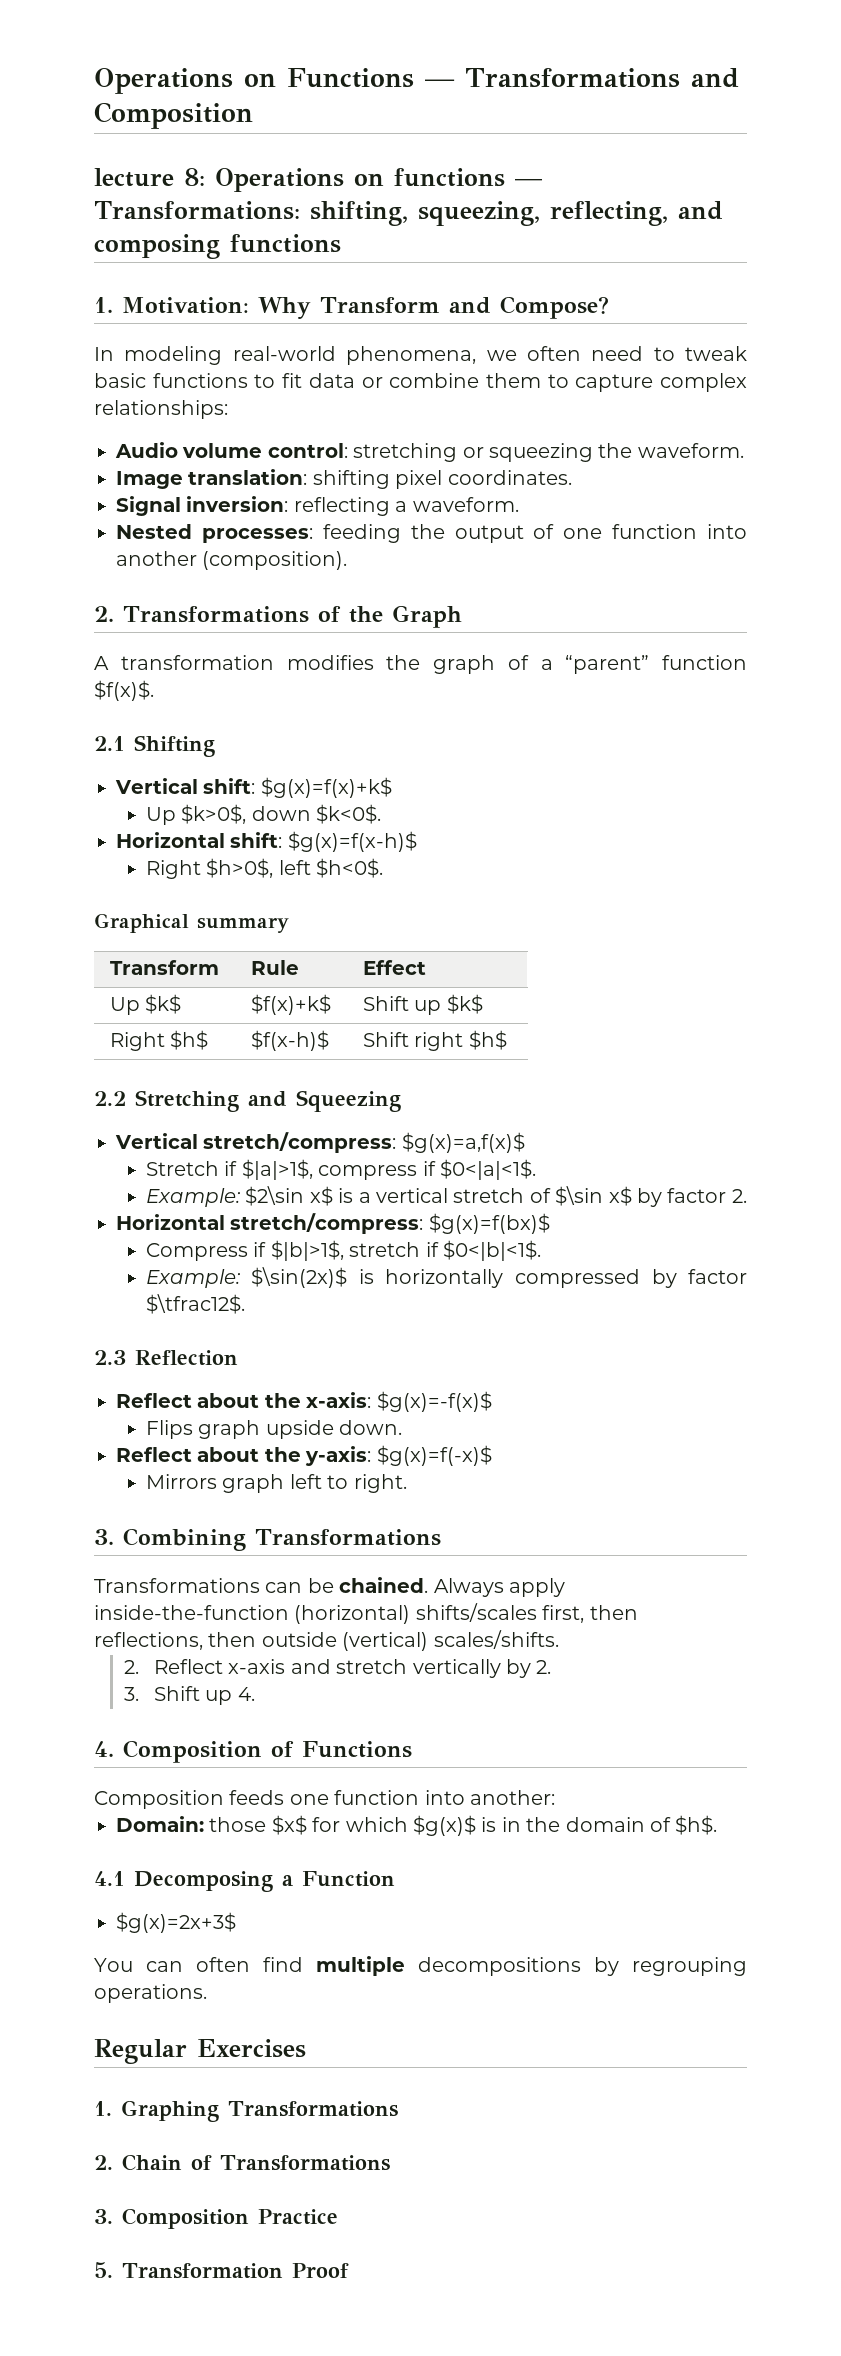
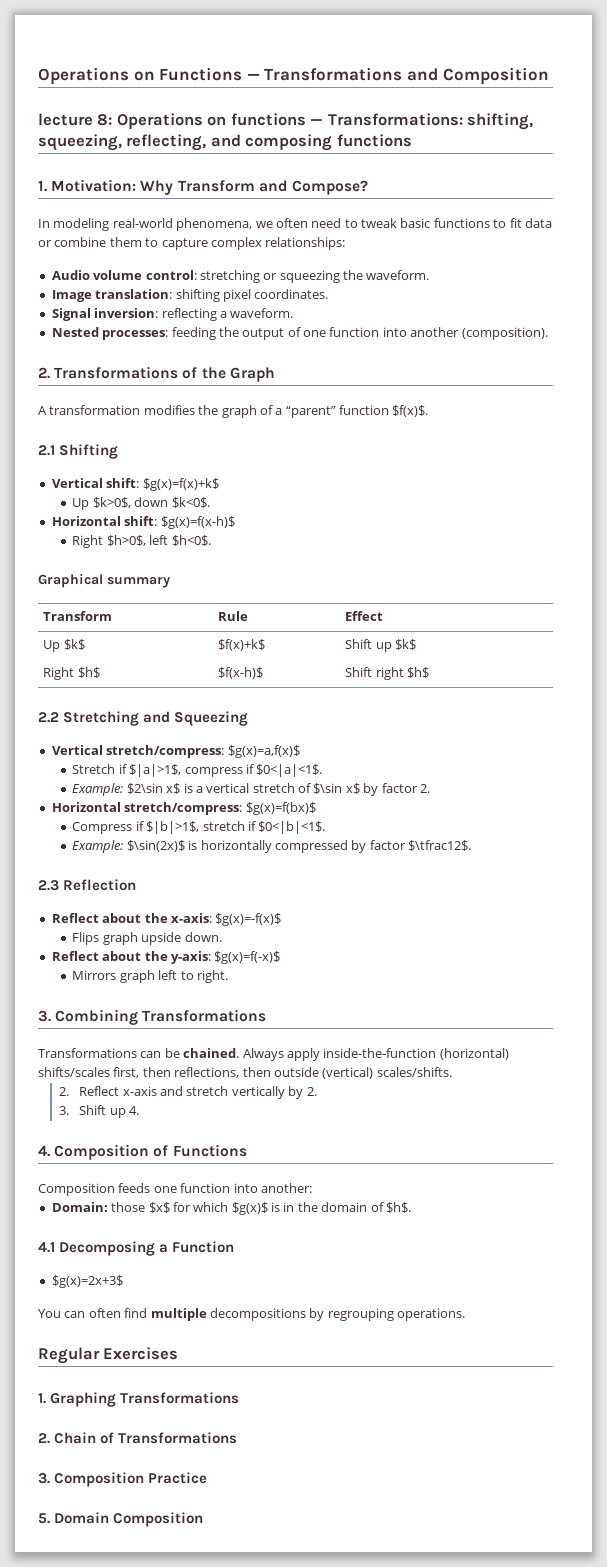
- 5. Transformation Proof
+ 5. Domain Composition

